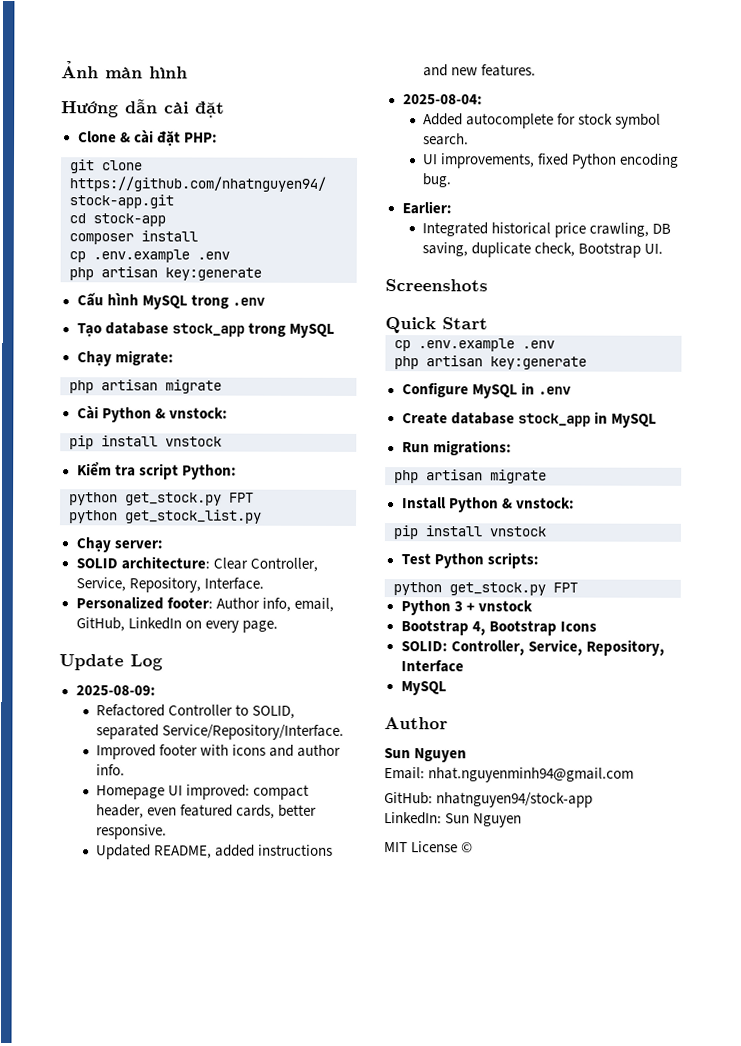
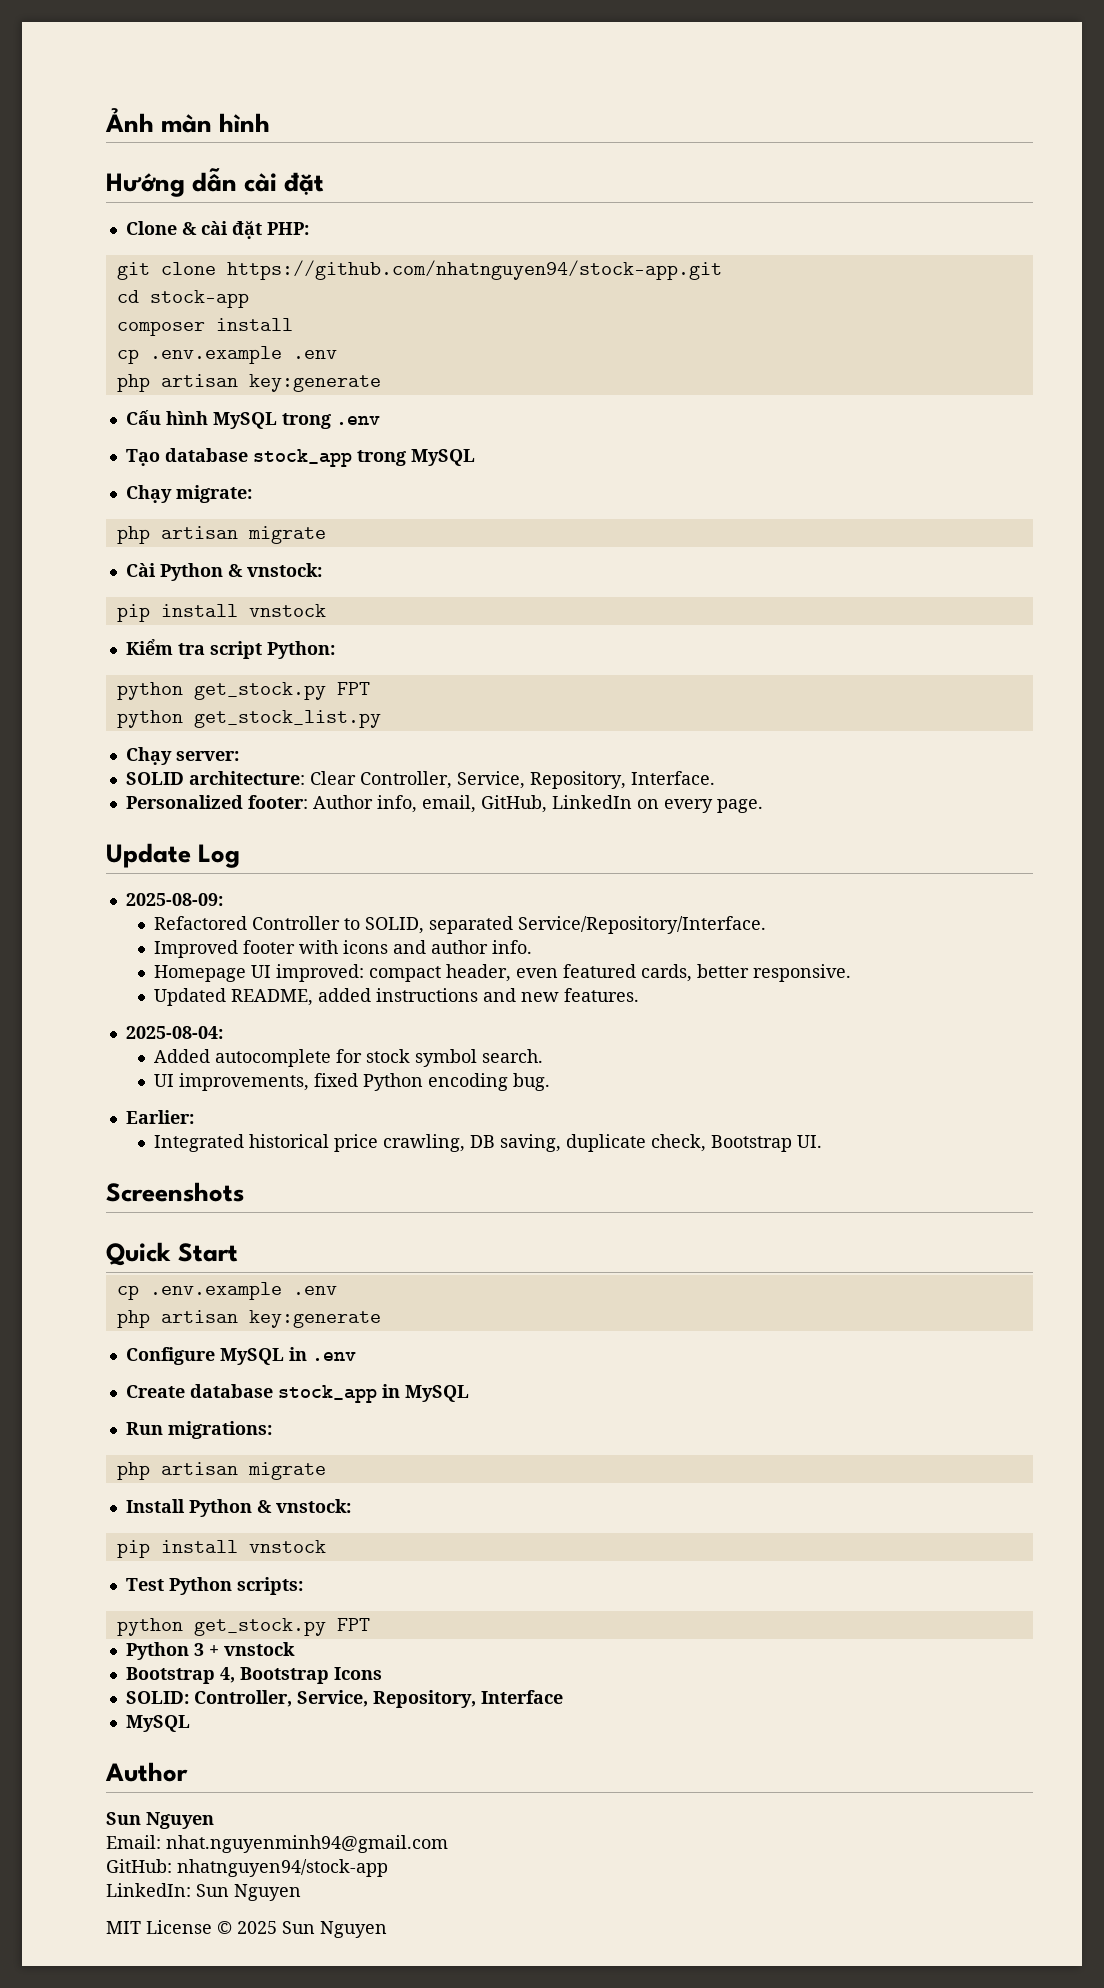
- MIT License ©
+ MIT License © 2025 Sun Nguyen

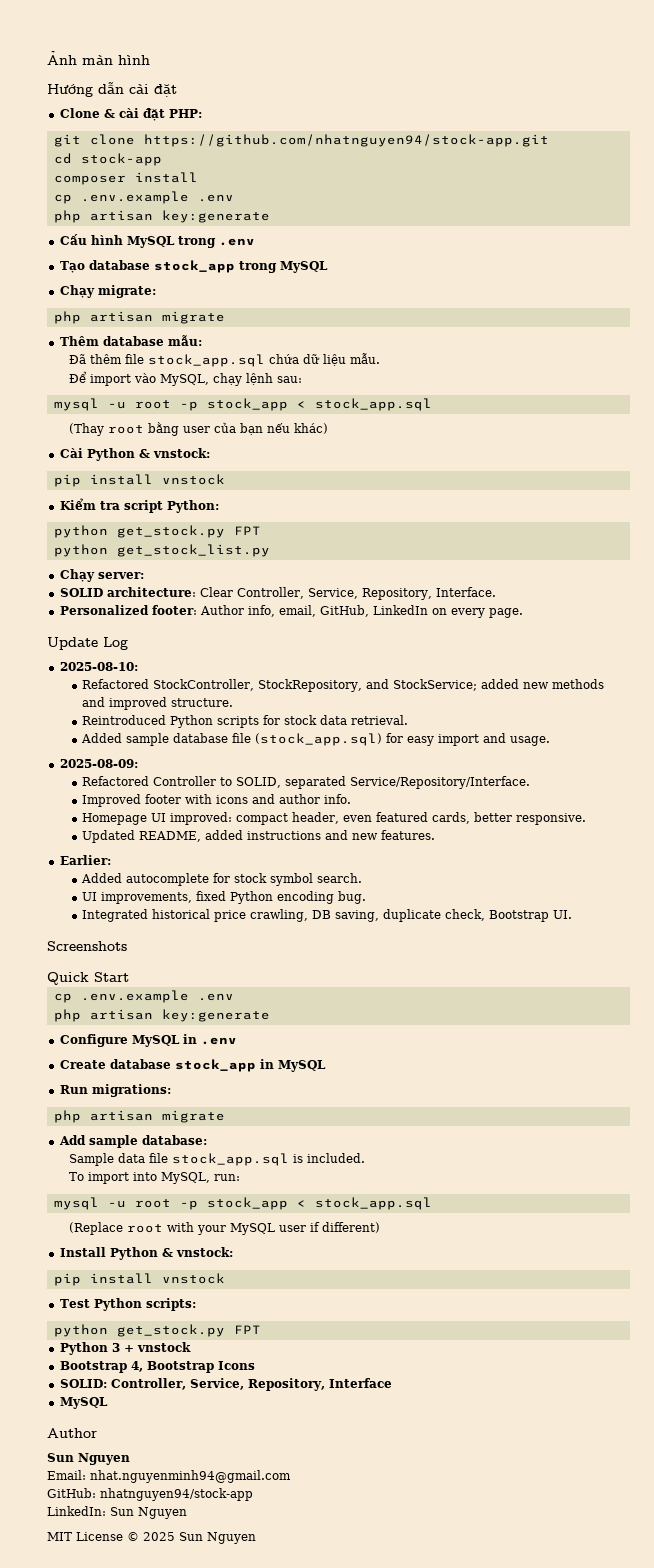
+ Thêm database mẫu:
+ Đã thêm file stock_app.sql chứa dữ liệu mẫu.
+ Để import vào MySQL, chạy lệnh sau:
+ mysql -u root -p stock_app < stock_app.sql
+ (Thay root bằng user của bạn nếu khác)
+ 2025-08-10:
+ Refactored StockController, StockRepository, and StockService; added new methods and improved structure.
+ Reintroduced Python scripts for stock data retrieval.
+ Added sample database file (stock_app.sql) for easy import and usage.
- 2025-08-04:
+ Earlier:
- Earlier:
+ Add sample database:
+ Sample data file stock_app.sql is included.
+ To import into MySQL, run:
+ mysql -u root -p stock_app < stock_app.sql
+ (Replace root with your MySQL user if different)

